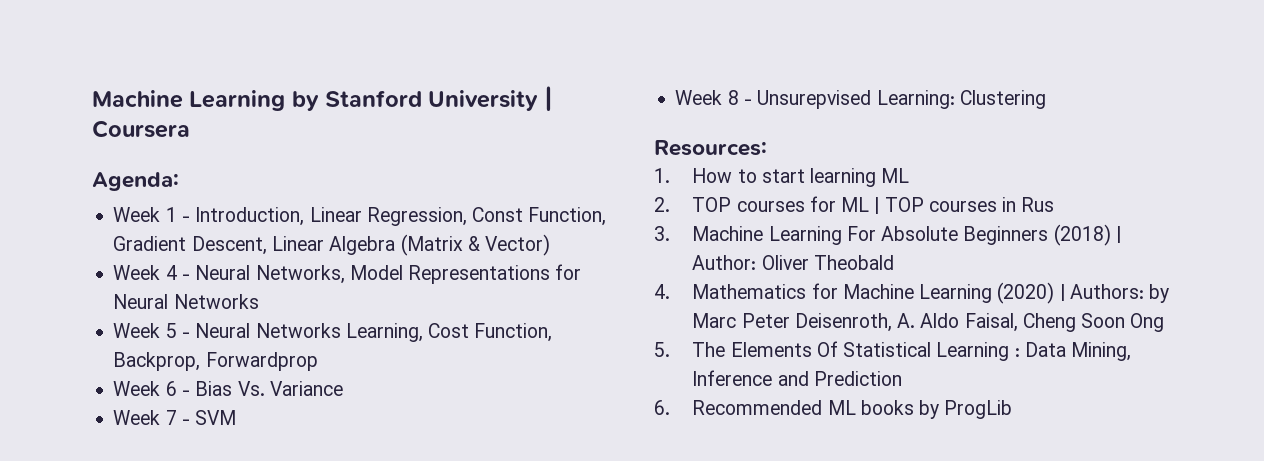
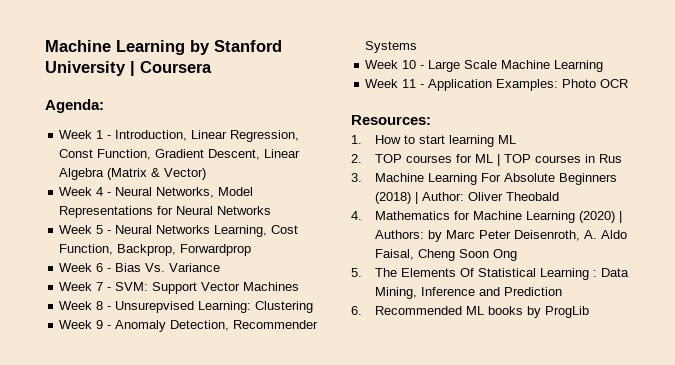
- Week 7 - SVM
+ Week 7 - SVM: Support Vector Machines
+ Week 9 - Anomaly Detection, Recommender Systems
+ Week 10 - Large Scale Machine Learning
+ Week 11 - Application Examples: Photo OCR

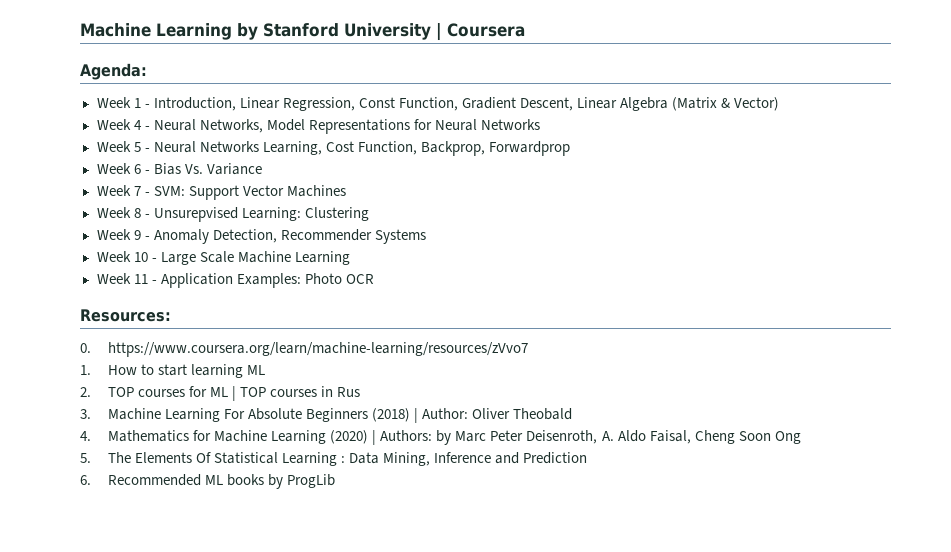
+ 0. https://www.coursera.org/learn/machine-learning/resources/zVvo7

